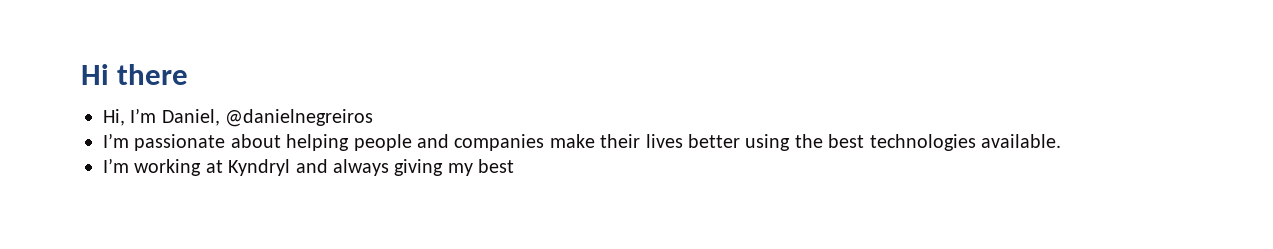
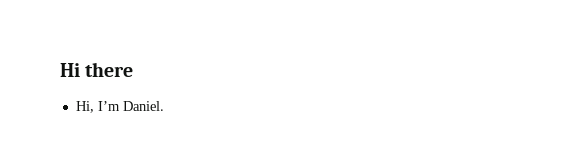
- Hi, I’m Daniel, @danielnegreiros
- I’m passionate about helping people and companies make their lives better using the best technologies available.
- I’m working at Kyndryl and always giving my best
+ Hi, I’m Daniel.

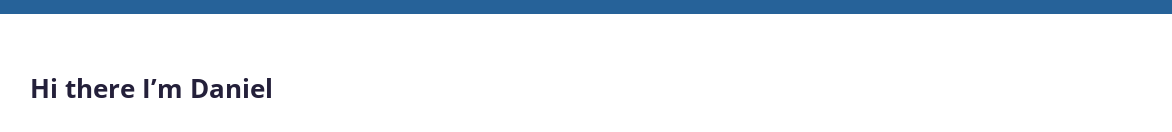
- Hi there
- Hi, I’m Daniel.
+ Hi there I’m Daniel

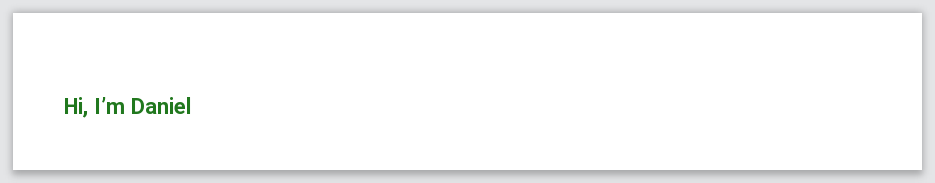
- Hi there I’m Daniel
+ Hi, I’m Daniel

